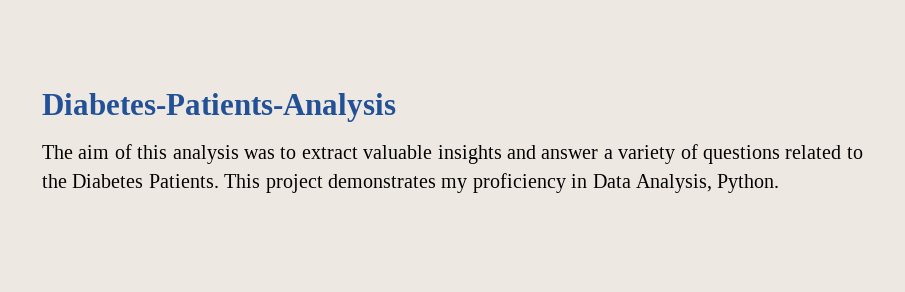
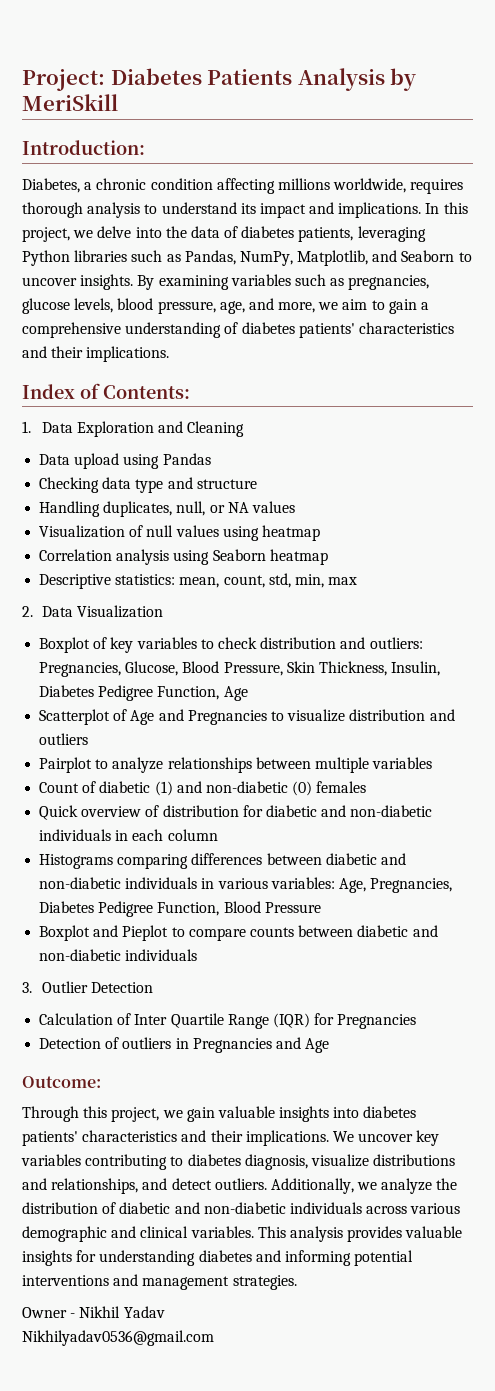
- Diabetes-Patients-Analysis
- The aim of this analysis was to extract valuable insights and answer a variety of questions related to the Diabetes Patients. This project demonstrates my proficiency in Data Analysis, Python.
+ Project: Diabetes Patients Analysis by MeriSkill
+ Introduction:
+ Diabetes, a chronic condition affecting millions worldwide, requires thorough analysis to understand its impact and implications. In this project, we delve into the data of diabetes patients, leveraging Python libraries such as Pandas, NumPy, Matplotlib, and Seaborn to uncover insights. By examining variables such as pregnancies, glucose levels, blood pressure, age, and more, we aim to gain a comprehensive understanding of diabetes patients' characteristics and their implications.
+ Index of Contents:
+ 1. Data Exploration and Cleaning
+ Data upload using Pandas
+ Checking data type and structure
+ Handling duplicates, null, or NA values
+ Visualization of null values using heatmap
+ Correlation analysis using Seaborn heatmap
+ Descriptive statistics: mean, count, std, min, max
+ 2. Data Visualization
+ Boxplot of key variables to check distribution and outliers: Pregnancies, Glucose, Blood Pressure, Skin Thickness, Insulin, Diabetes Pedigree Function, Age
+ Scatterplot of Age and Pregnancies to visualize distribution and outliers
+ Pairplot to analyze relationships between multiple variables
+ Count of diabetic (1) and non-diabetic (0) females
+ Quick overview of distribution for diabetic and non-diabetic individuals in each column
+ Histograms comparing differences between diabetic and non-diabetic individuals in various variables: Age, Pregnancies, Diabetes Pedigree Function, Blood Pressure
+ Boxplot and Pieplot to compare counts between diabetic and non-diabetic individuals
+ 3. Outlier Detection
+ Calculation of Inter Quartile Range (IQR) for Pregnancies
+ Detection of outliers in Pregnancies and Age
+ Outcome:
+ Through this project, we gain valuable insights into diabetes patients' characteristics and their implications. We uncover key variables contributing to diabetes diagnosis, visualize distributions and relationships, and detect outliers. Additionally, we analyze the distribution of diabetic and non-diabetic individuals across various demographic and clinical variables. This analysis provides valuable insights for understanding diabetes and informing potential interventions and management strategies.
+ Owner - Nikhil Yadav
+ Nikhilyadav0536@gmail.com

